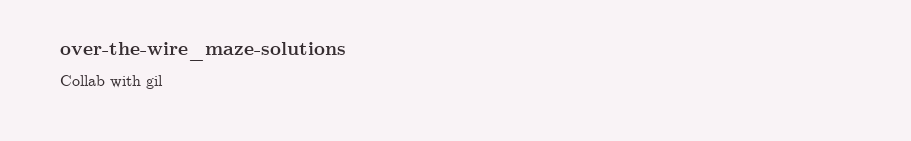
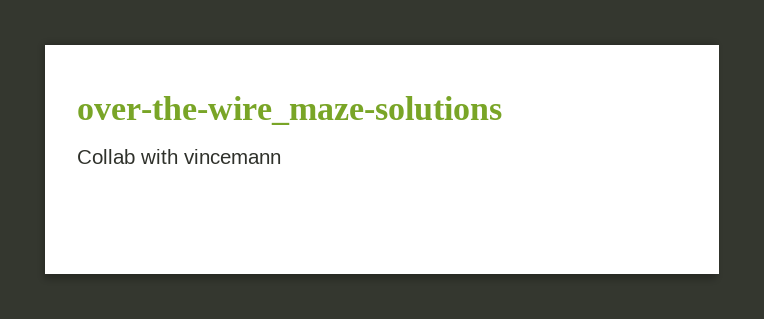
- Collab with gil
+ Collab with vincemann

